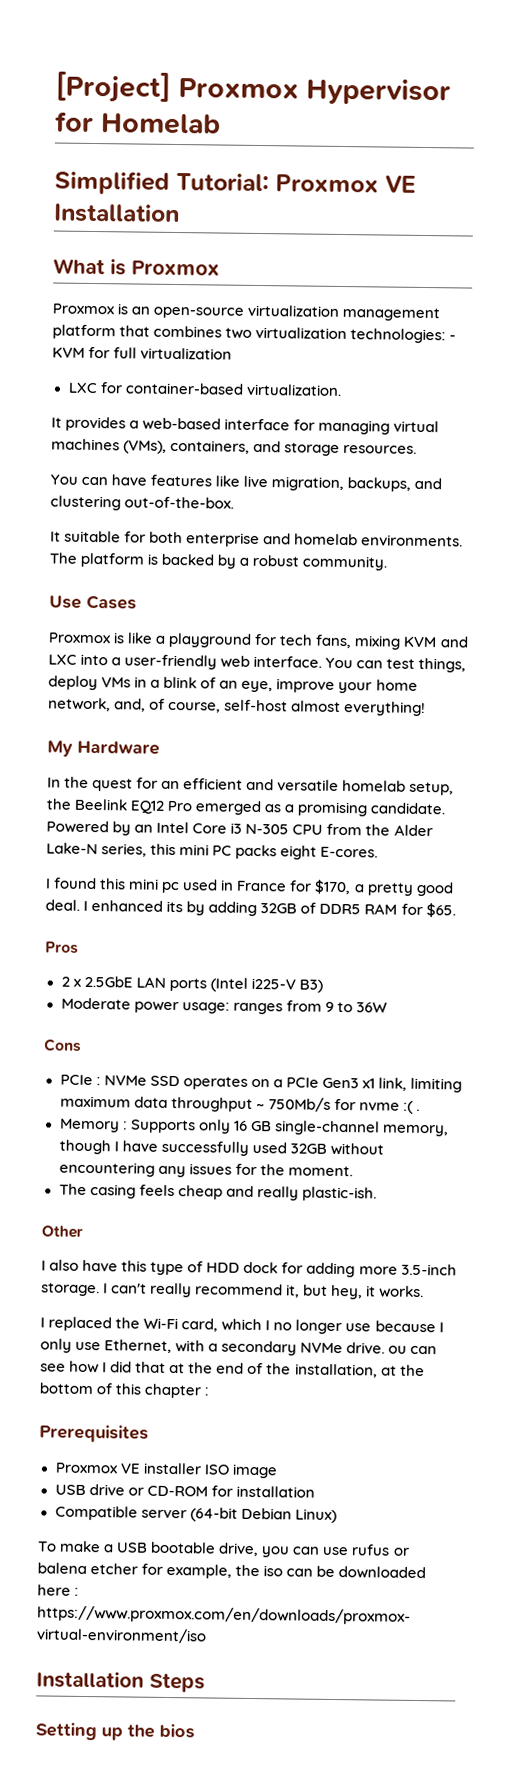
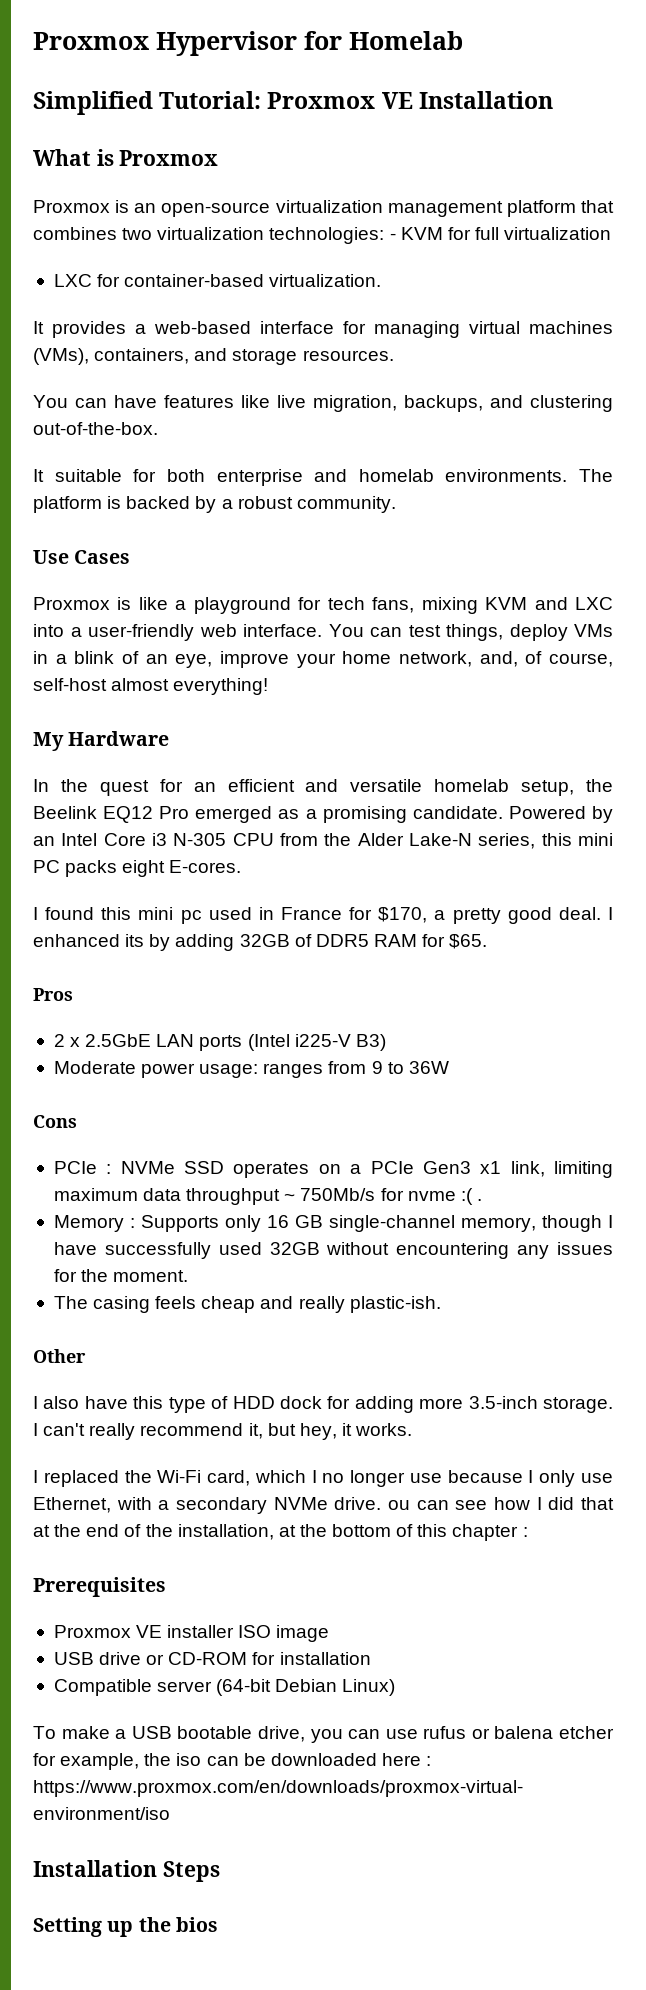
- [Project] Proxmox Hypervisor for Homelab
+ Proxmox Hypervisor for Homelab

